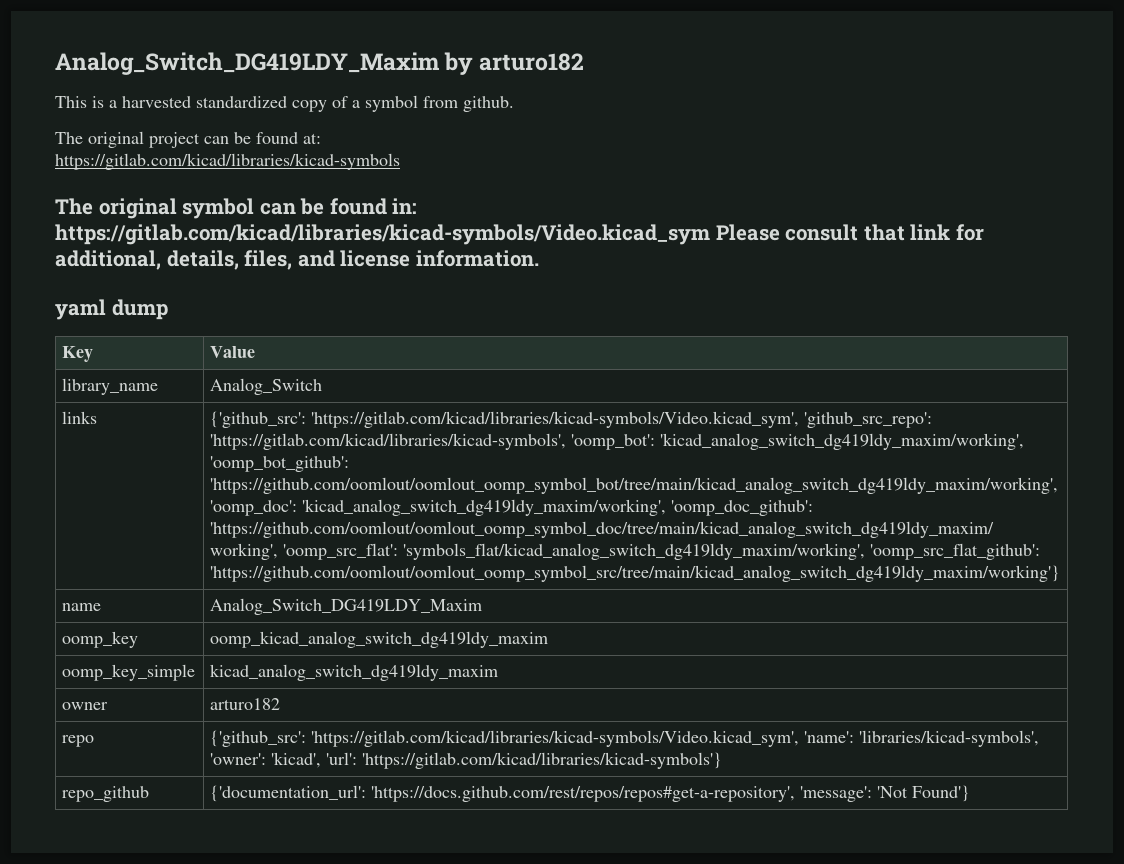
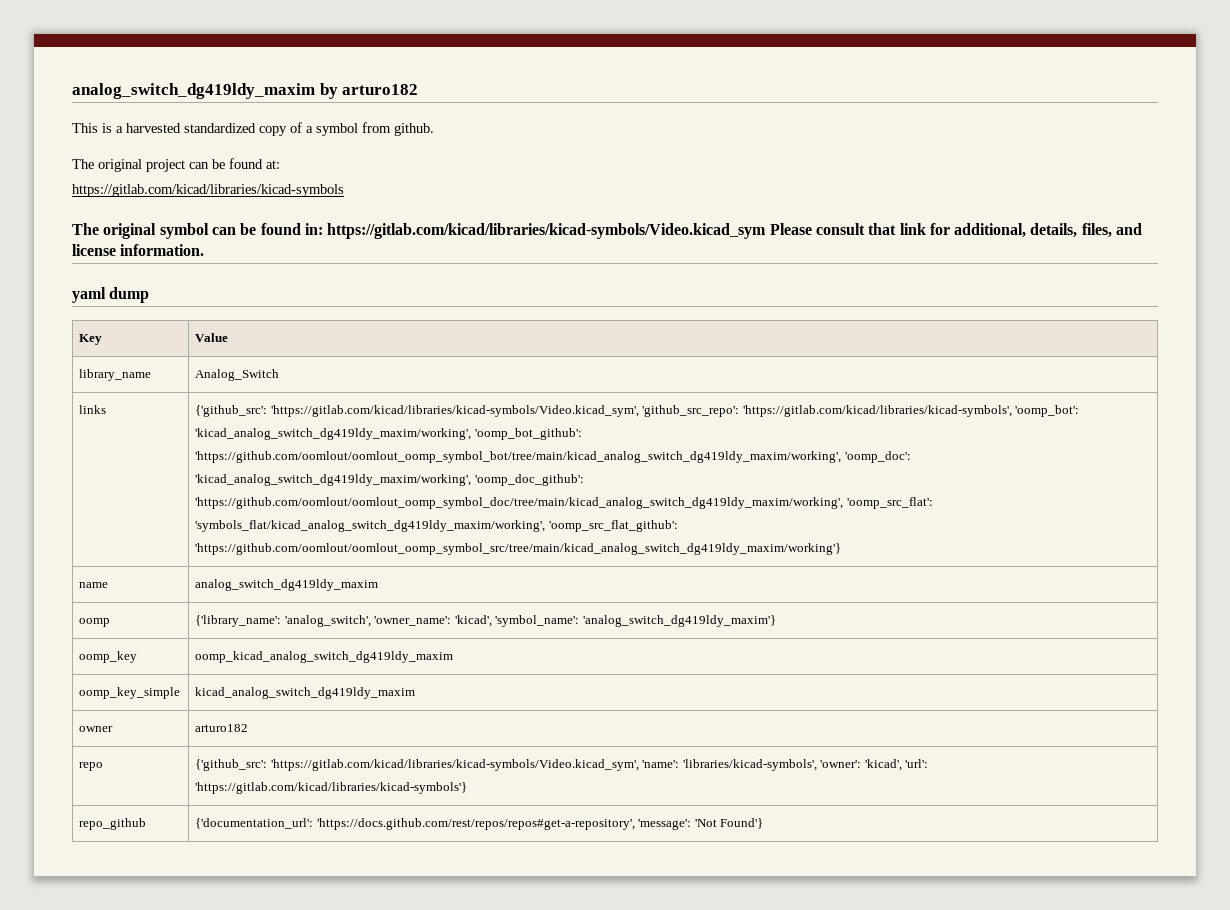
- Analog_Switch_DG419LDY_Maxim by arturo182
+ analog_switch_dg419ldy_maxim by arturo182
- name | Analog_Switch_DG419LDY_Maxim
+ name | analog_switch_dg419ldy_maxim
+ oomp | {'library_name': 'analog_switch', 'owner_name': 'kicad', 'symbol_name': 'analog_switch_dg419ldy_maxim'}

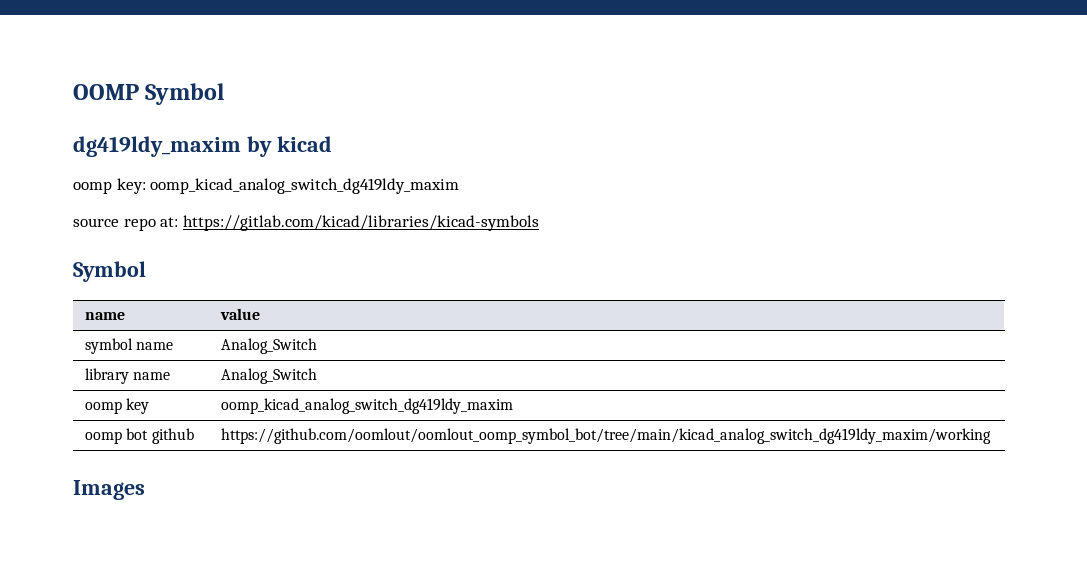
- analog_switch_dg419ldy_maxim by arturo182
- This is a harvested standardized copy of a symbol from github.
- The original project can be found at:
- https://gitlab.com/kicad/libraries/kicad-symbols
- The original symbol can be found in: https://gitlab.com/kicad/libraries/kicad-symbols/Video.kicad_sym Please consult that link for additional, details, files, and license information.
- yaml dump
- Key | Value
- library_name | Analog_Switch
- links | {'github_src': 'https://gitlab.com/kicad/libraries/kicad-symbols/Video.kicad_sym', 'github_src_repo': 'https://gitlab.com/kicad/libraries/kicad-symbols', 'oomp_bot': 'kicad_analog_switch_dg419ldy_maxim/working', 'oomp_bot_github': 'https://github.com/oomlout/oomlout_oomp_symbol_bot/tree/main/kicad_analog_switch_dg419ldy_maxim/working', 'oomp_doc': 'kicad_analog_switch_dg419ldy_maxim/working', 'oomp_doc_github': 'https://github.com/oomlout/oomlout_oomp_symbol_doc/tree/main/kicad_analog_switch_dg419ldy_maxim/working', 'oomp_src_flat': 'symbols_flat/kicad_analog_switch_dg419ldy_maxim/working', 'oomp_src_flat_github': 'https://github.com/oomlout/oomlout_oomp_symbol_src/tree/main/kicad_analog_switch_dg419ldy_maxim/working'}
- name | analog_switch_dg419ldy_maxim
- oomp | {'library_name': 'analog_switch', 'owner_name': 'kicad', 'symbol_name': 'analog_switch_dg419ldy_maxim'}
- oomp_key | oomp_kicad_analog_switch_dg419ldy_maxim
- oomp_key_simple | kicad_analog_switch_dg419ldy_maxim
- owner | arturo182
- repo | {'github_src': 'https://gitlab.com/kicad/libraries/kicad-symbols/Video.kicad_sym', 'name': 'libraries/kicad-symbols', 'owner': 'kicad', 'url': 'https://gitlab.com/kicad/libraries/kicad-symbols'}
- repo_github | {'documentation_url': 'https://docs.github.com/rest/repos/repos#get-a-repository', 'message': 'Not Found'}
+ OOMP Symbol
+ dg419ldy_maxim by kicad
+ oomp key: oomp_kicad_analog_switch_dg419ldy_maxim
+ source repo at: https://gitlab.com/kicad/libraries/kicad-symbols
+ Symbol
+ name | value
+ symbol name | Analog_Switch
+ library name | Analog_Switch
+ oomp key | oomp_kicad_analog_switch_dg419ldy_maxim
+ oomp bot github | https://github.com/oomlout/oomlout_oomp_symbol_bot/tree/main/kicad_analog_switch_dg419ldy_maxim/working
+ Images

